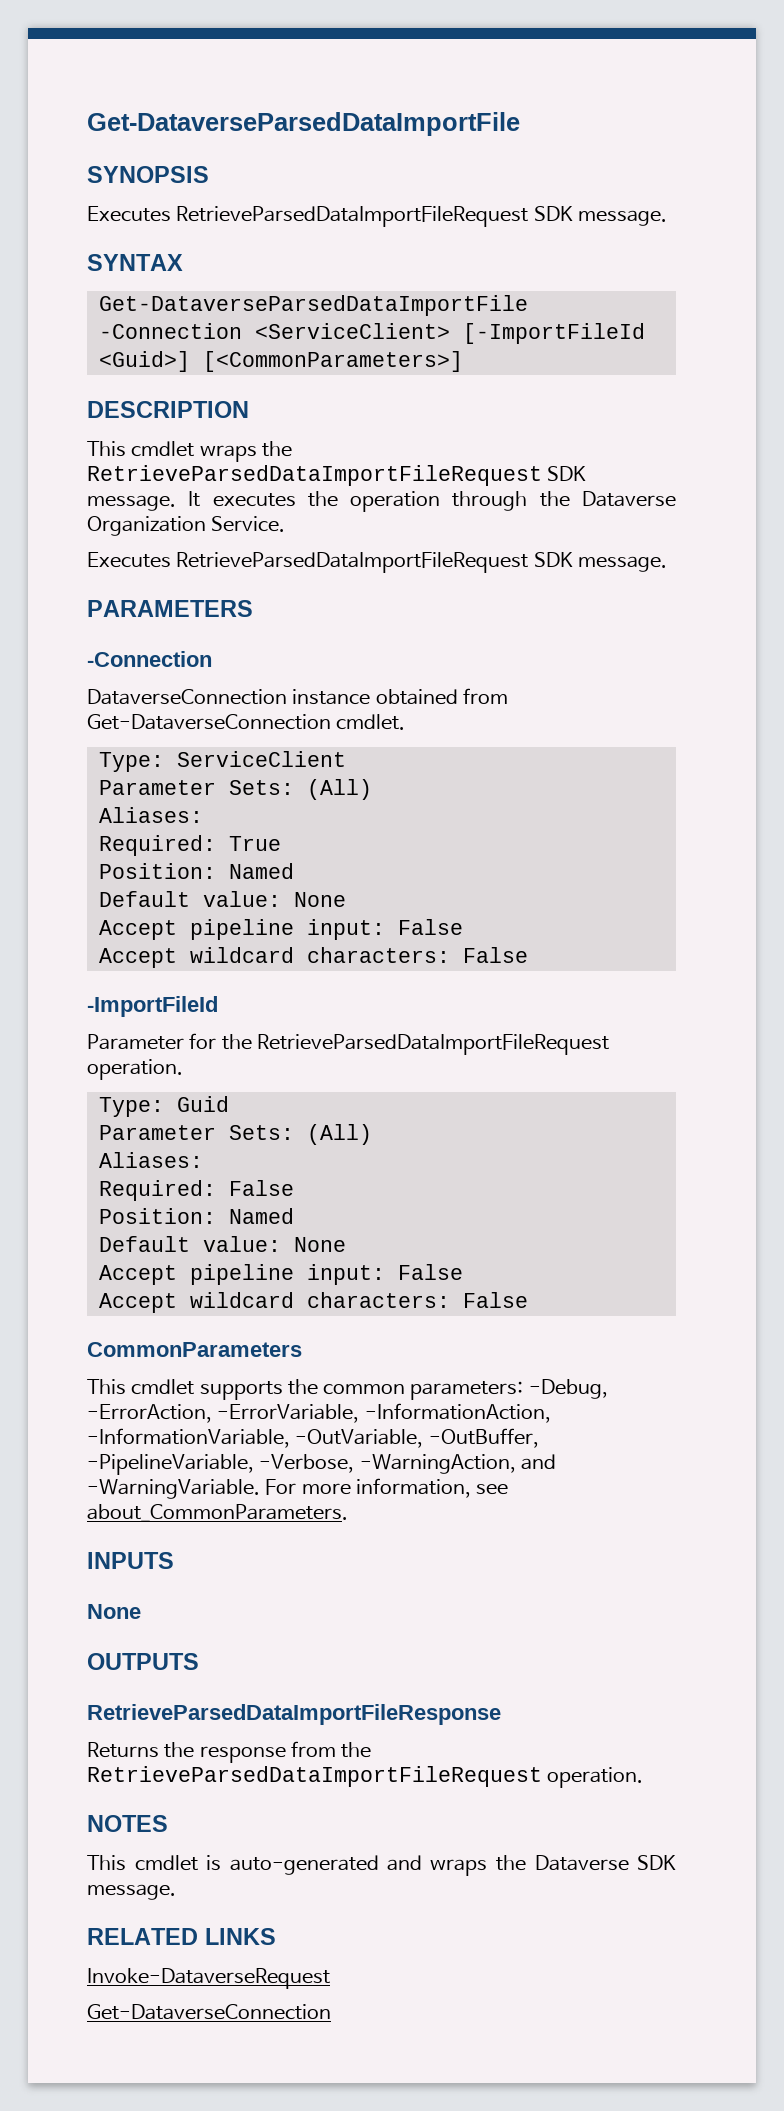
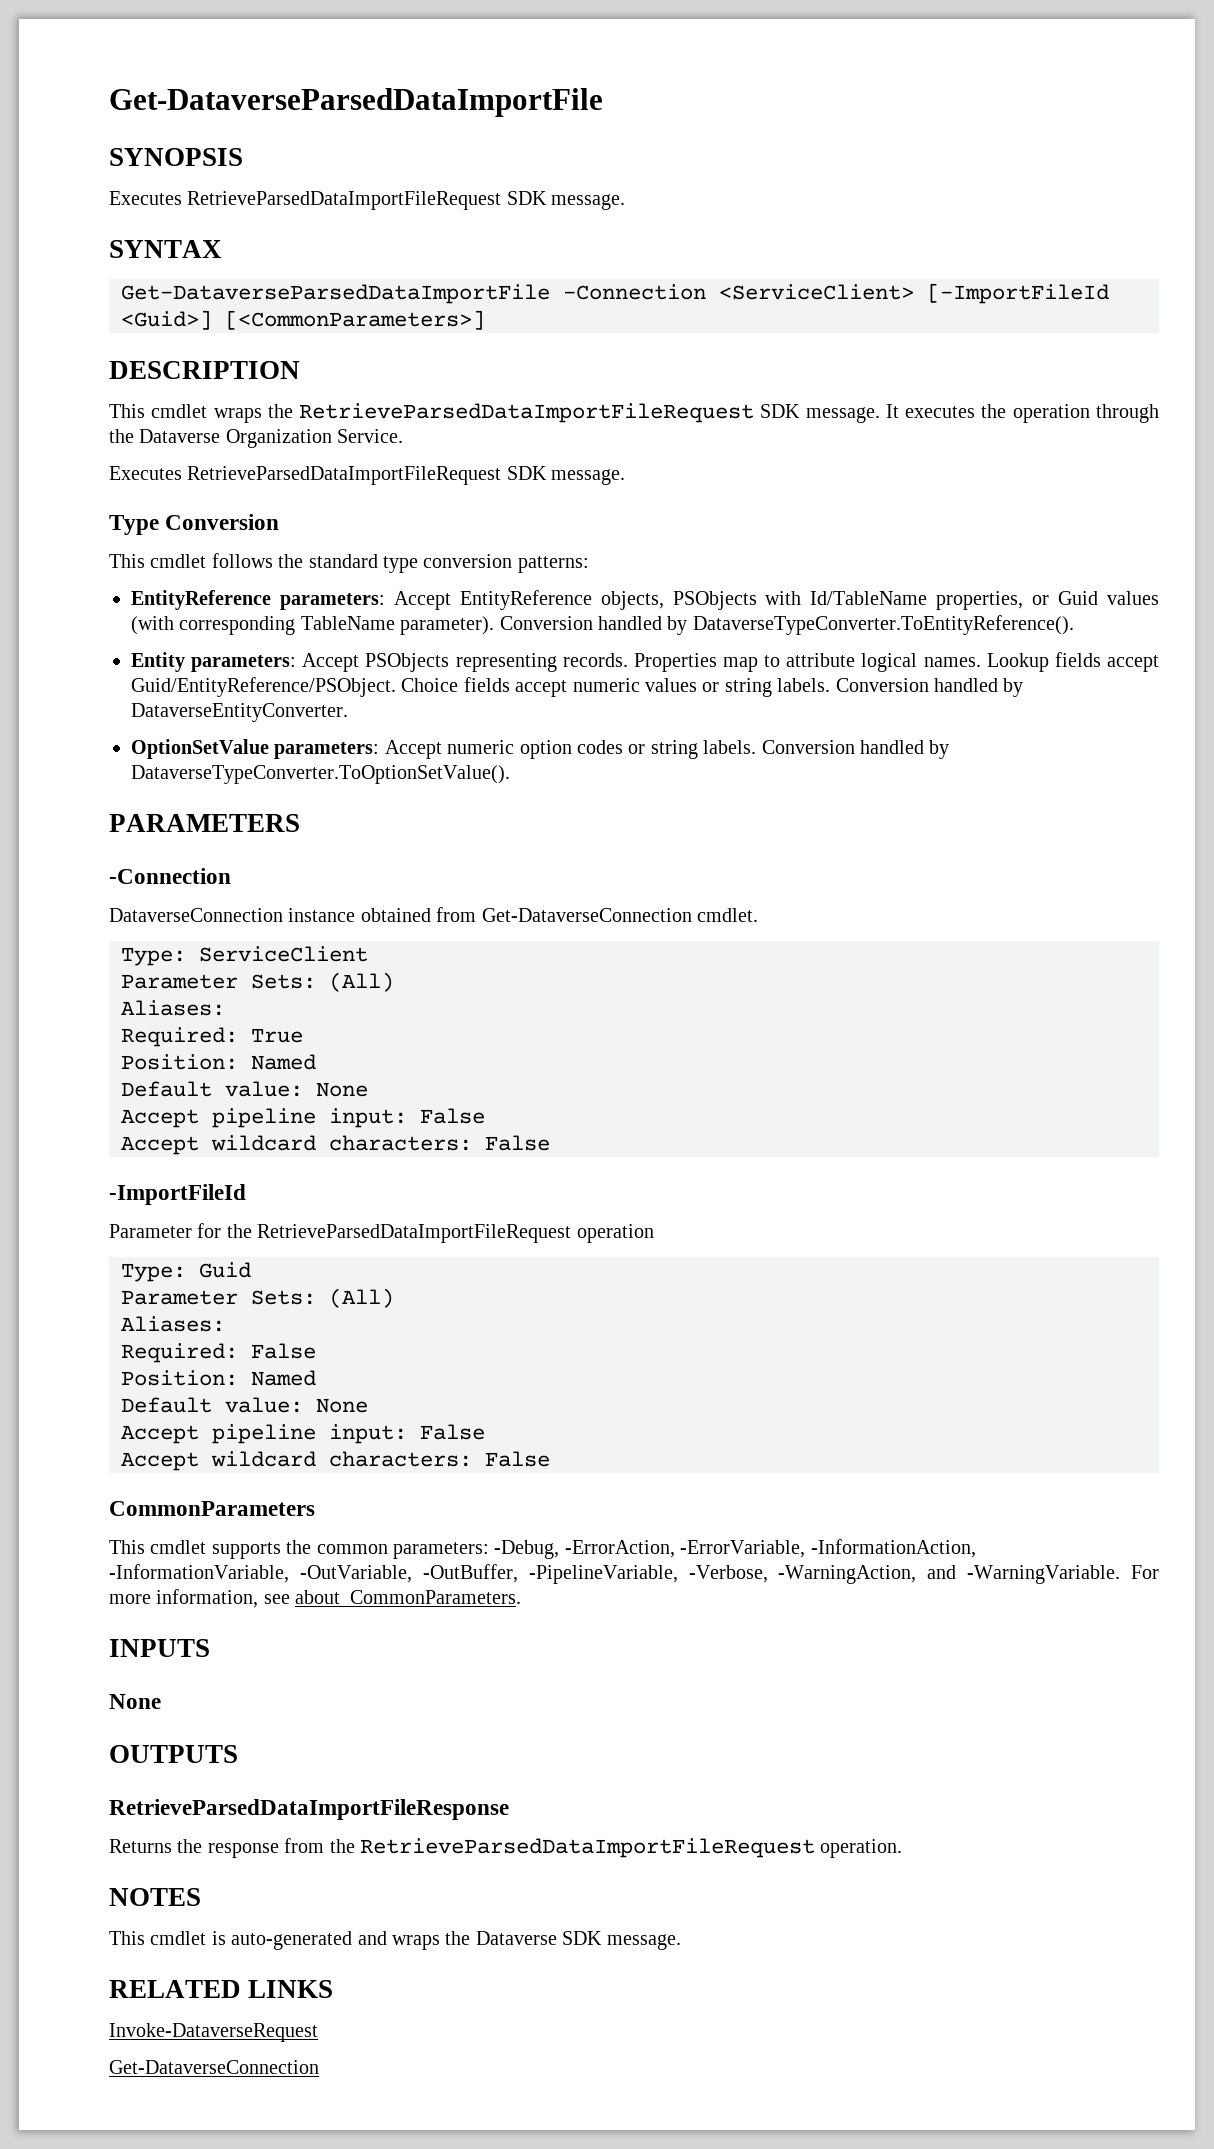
+ Type Conversion
+ This cmdlet follows the standard type conversion patterns:
+ EntityReference parameters: Accept EntityReference objects, PSObjects with Id/TableName properties, or Guid values (with corresponding TableName parameter). Conversion handled by DataverseTypeConverter.ToEntityReference().
+ Entity parameters: Accept PSObjects representing records. Properties map to attribute logical names. Lookup fields accept Guid/EntityReference/PSObject. Choice fields accept numeric values or string labels. Conversion handled by DataverseEntityConverter.
+ OptionSetValue parameters: Accept numeric option codes or string labels. Conversion handled by DataverseTypeConverter.ToOptionSetValue().
- Parameter for the RetrieveParsedDataImportFileRequest operation.
+ Parameter for the RetrieveParsedDataImportFileRequest operation

